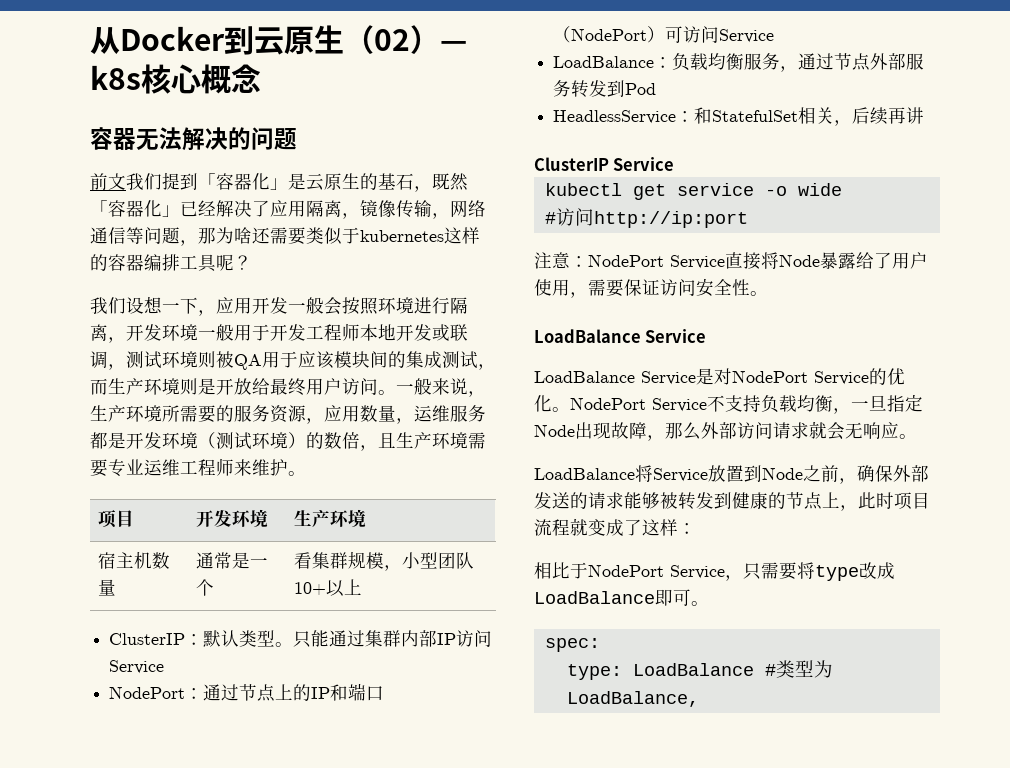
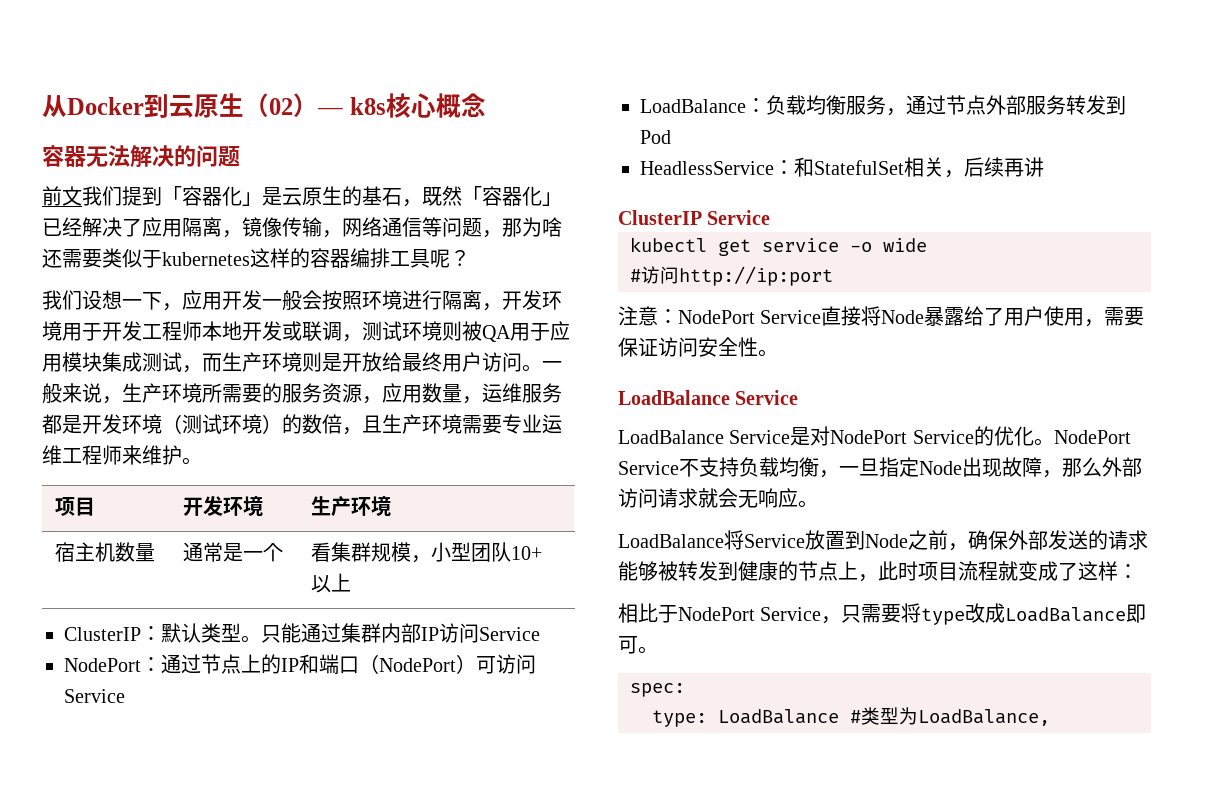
- 我们设想一下，应用开发一般会按照环境进行隔离，开发环境一般用于开发工程师本地开发或联调，测试环境则被QA用于应该模块间的集成测试，而生产环境则是开放给最终用户访问。
+ 我们设想一下，应用开发一般会按照环境进行隔离，开发环境用于开发工程师本地开发或联调，测试环境则被QA用于应用模块集成测试，而生产环境则是开放给最终用户访问。

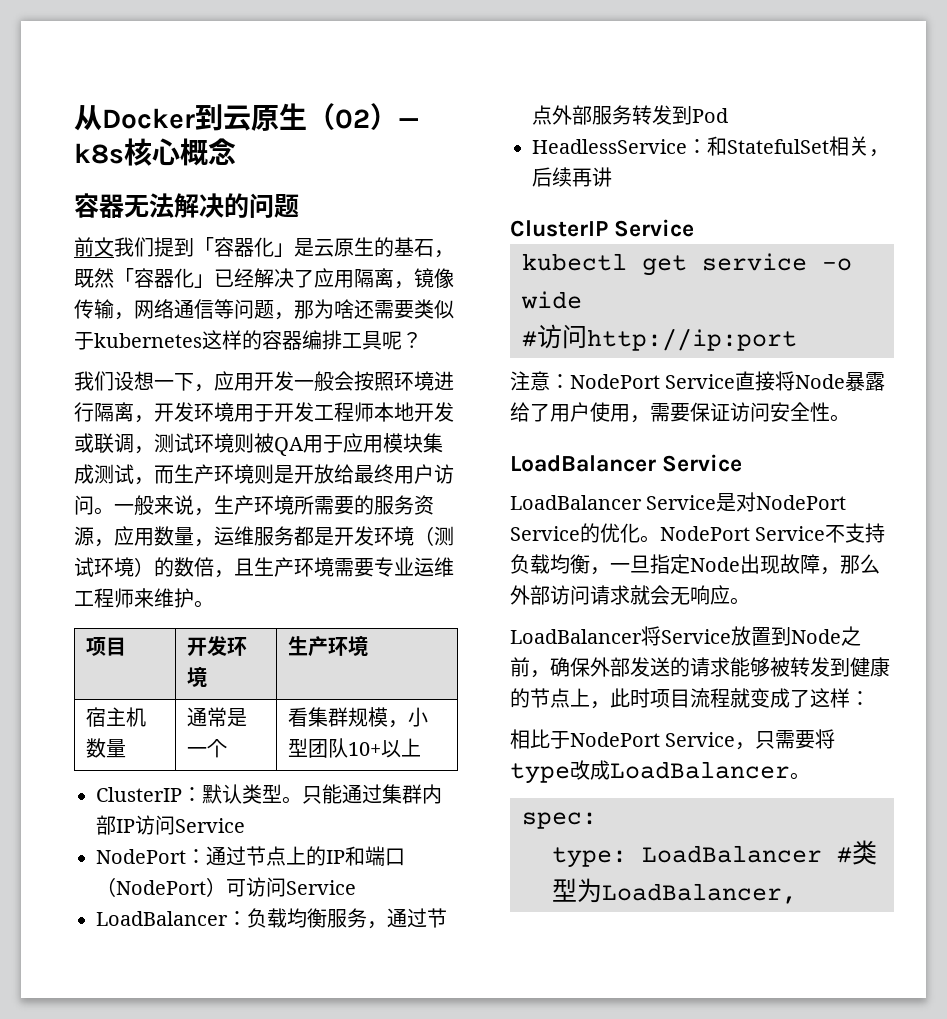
- LoadBalance：负载均衡服务，通过节点外部服务转发到Pod
+ LoadBalancer：负载均衡服务，通过节点外部服务转发到Pod
  注意：NodePort Service直接将Node暴露给了用户使用，需要保证访问安全性。
- LoadBalance Service
- LoadBalance Service是对NodePort Service的优化。
+ LoadBalancer Service
+ LoadBalancer Service是对NodePort Service的优化。
- LoadBalance将Service放置到Node之前，确保外部发送的请求能够被转发到健康的节点上，此时项目流程就变成了这样：
+ LoadBalancer将Service放置到Node之前，确保外部发送的请求能够被转发到健康的节点上，此时项目流程就变成了这样：
- 相比于NodePort Service，只需要将type改成LoadBalance即可。
+ 相比于NodePort Service，只需要将type改成LoadBalancer。
- type: LoadBalance #类型为LoadBalance,
+ type: LoadBalancer #类型为LoadBalancer,

